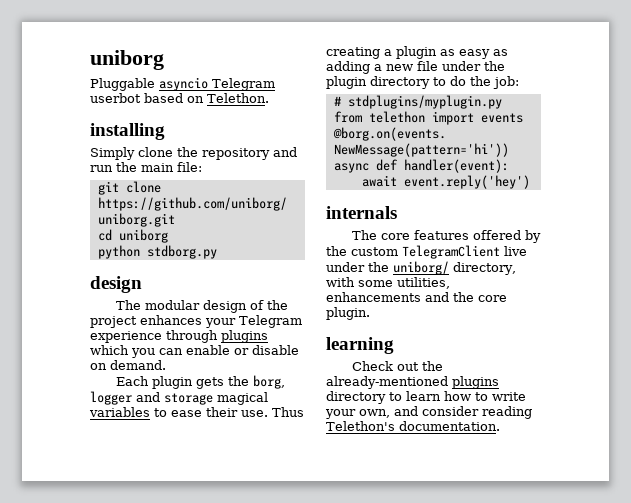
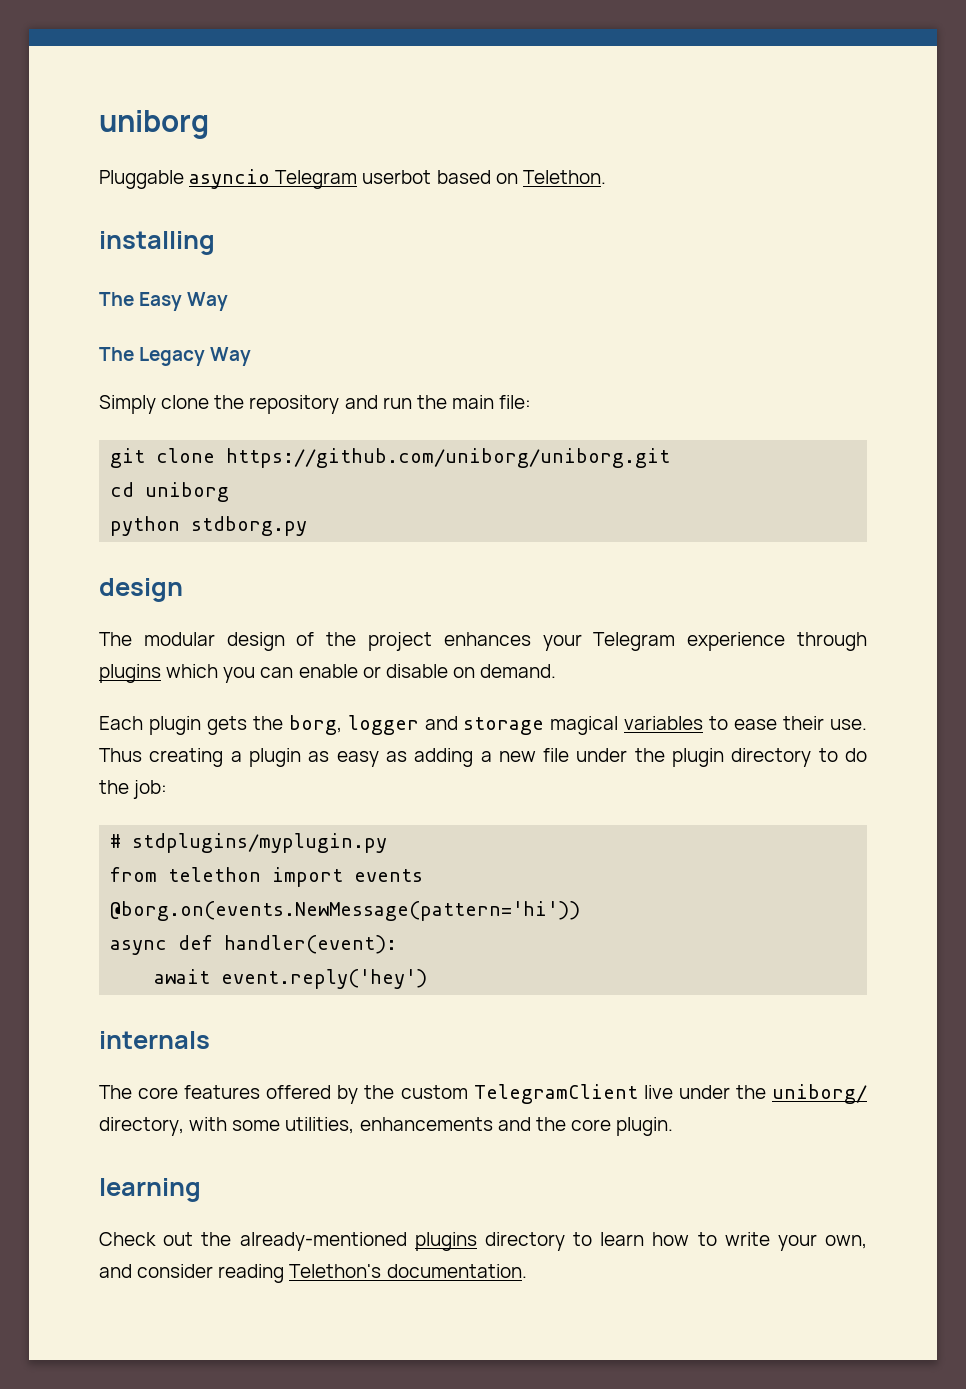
+ The Easy Way
+ The Legacy Way

